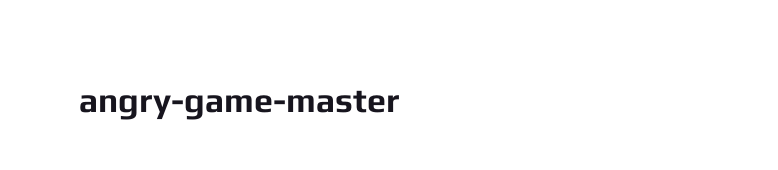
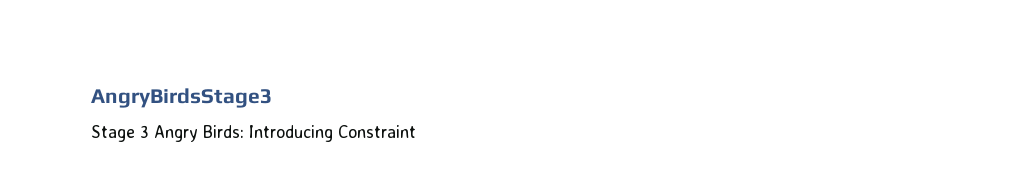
- angry-game-master
+ AngryBirdsStage3
+ Stage 3 Angry Birds: Introducing Constraint

